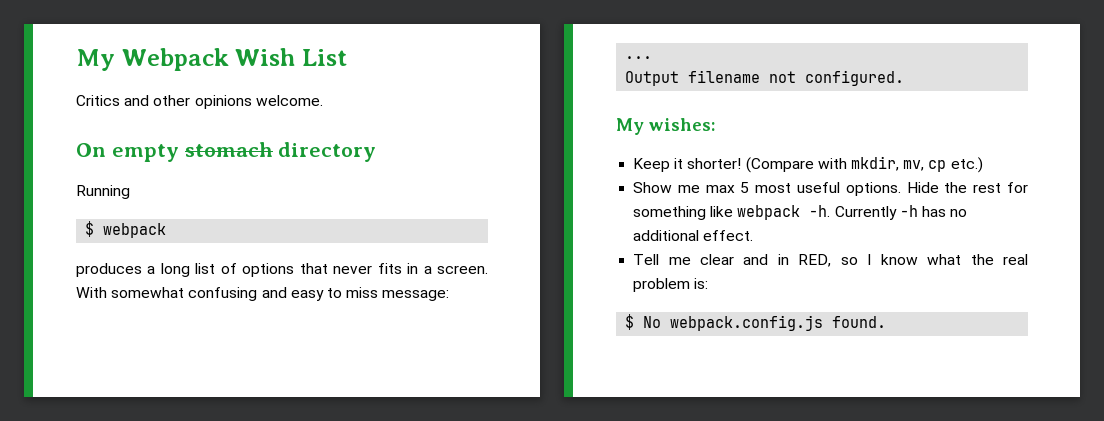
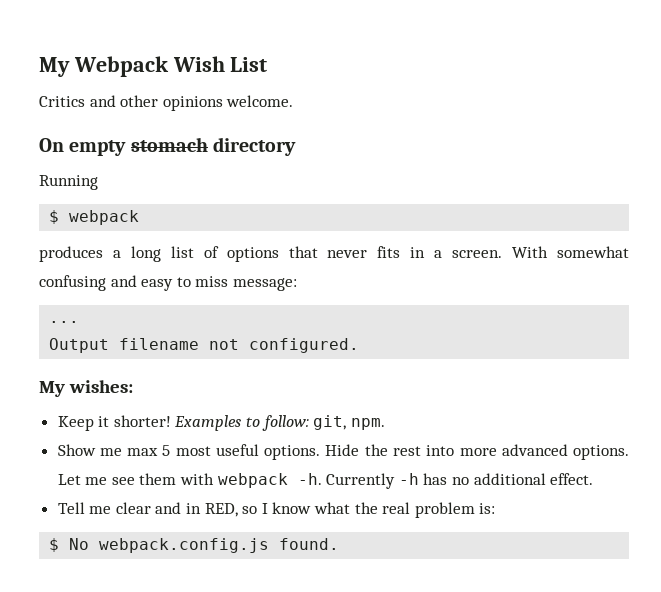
- (Compare with mkdir, mv, cp etc.)
+ Examples to follow: git, npm.
- Hide the rest for something like webpack -h.
+ Hide the rest into more advanced options. Let me see them with webpack -h.

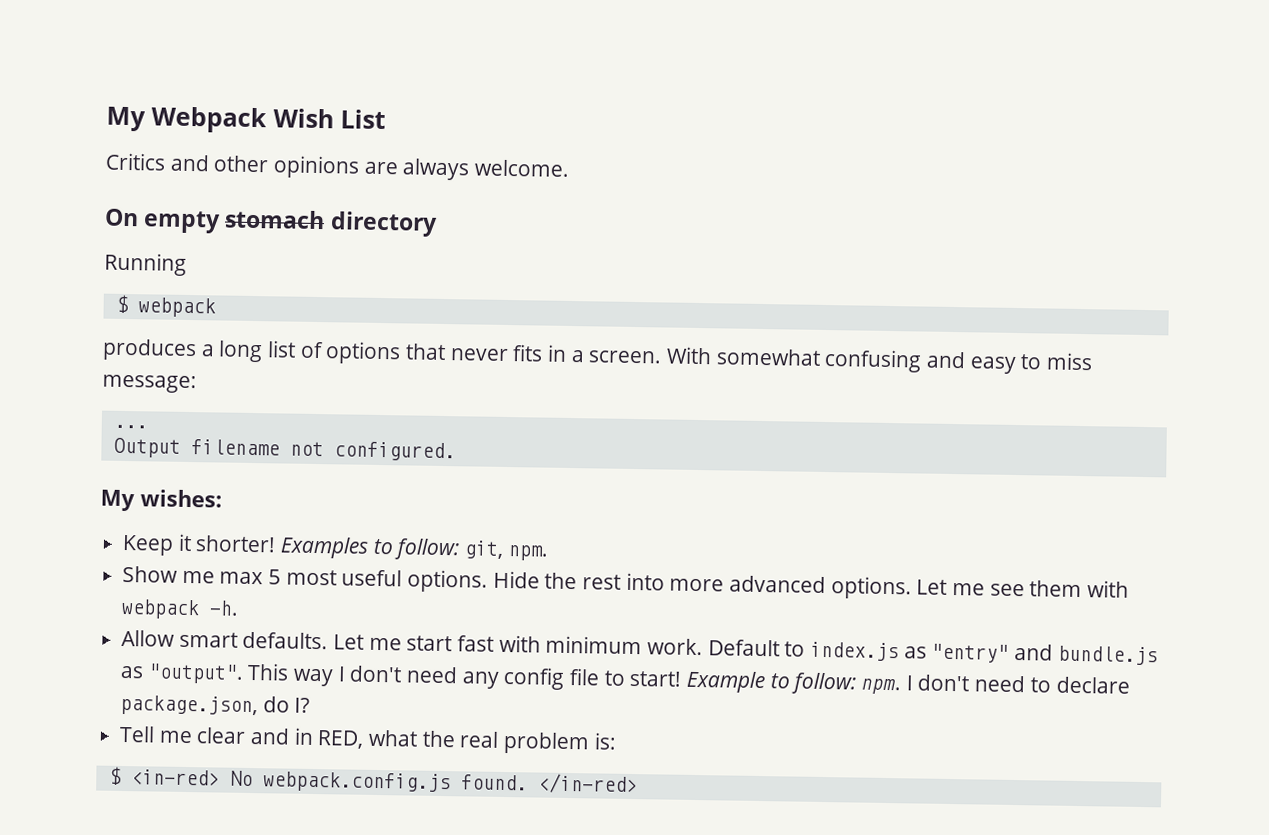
- Critics and other opinions welcome.
+ Critics and other opinions are always welcome.
- Let me see them with webpack -h. Currently -h has no additional effect.
+ Let me see them with webpack -h.
+ Allow smart defaults. Let me start fast with minimum work. Default to index.js as "entry" and bundle.js as "output". This way I don't need any config file to start! Example to follow: npm. I don't need to declare package.json, do I?
- Tell me clear and in RED, so I know what the real problem is:
+ Tell me clear and in RED, what the real problem is:
- $ No webpack.config.js found.
+ $ <in-red> No webpack.config.js found.
+ </in-red>

